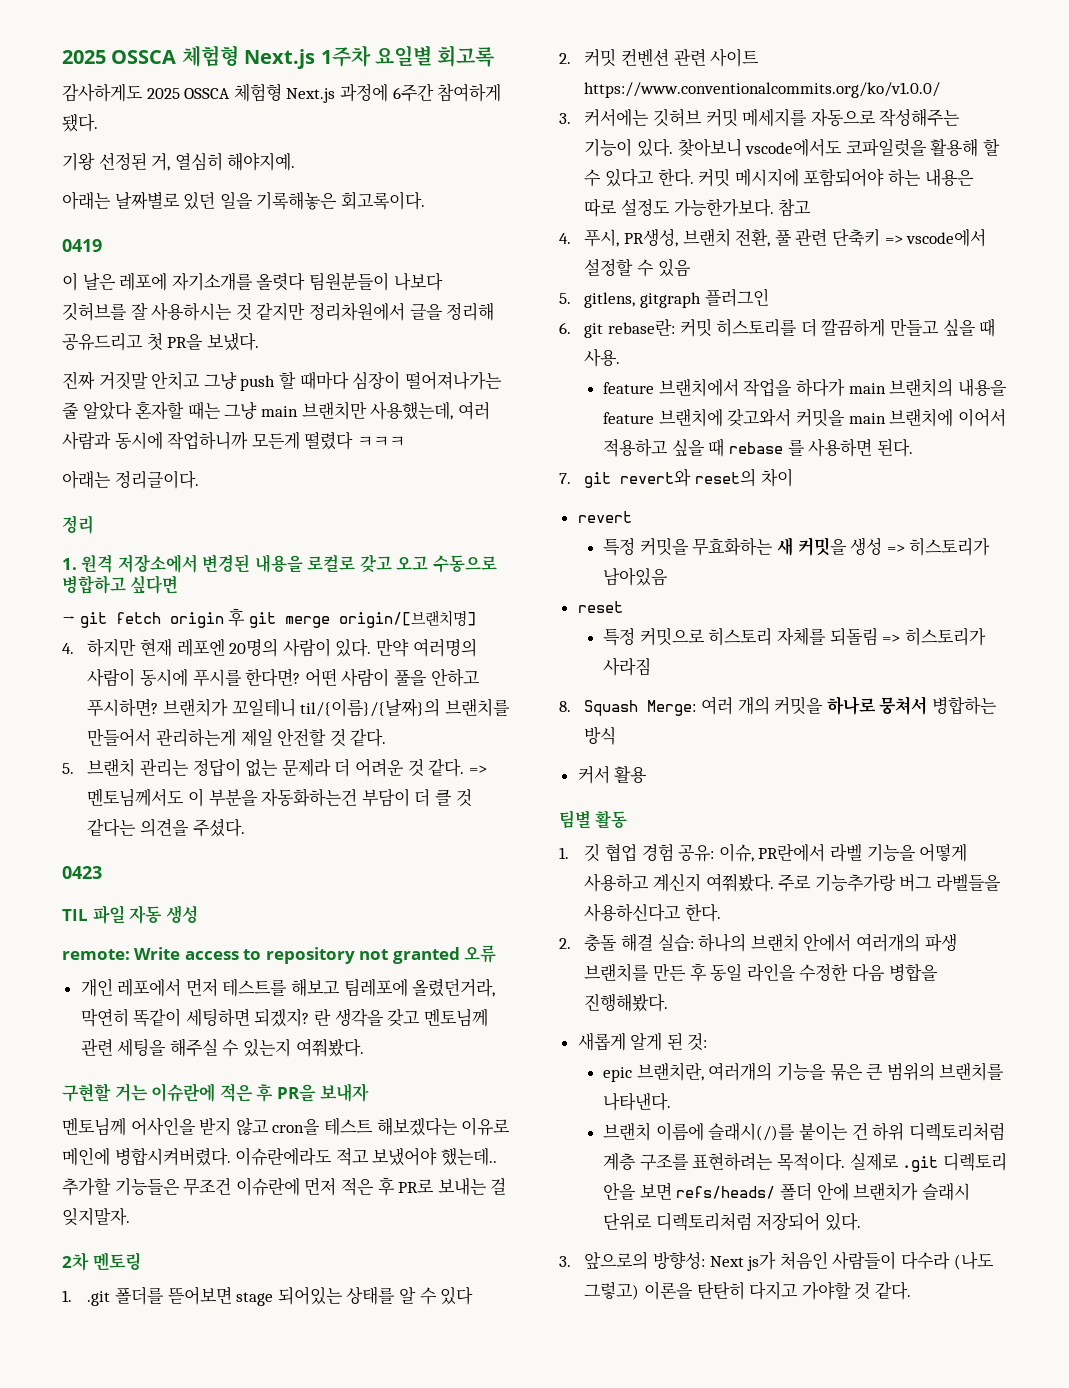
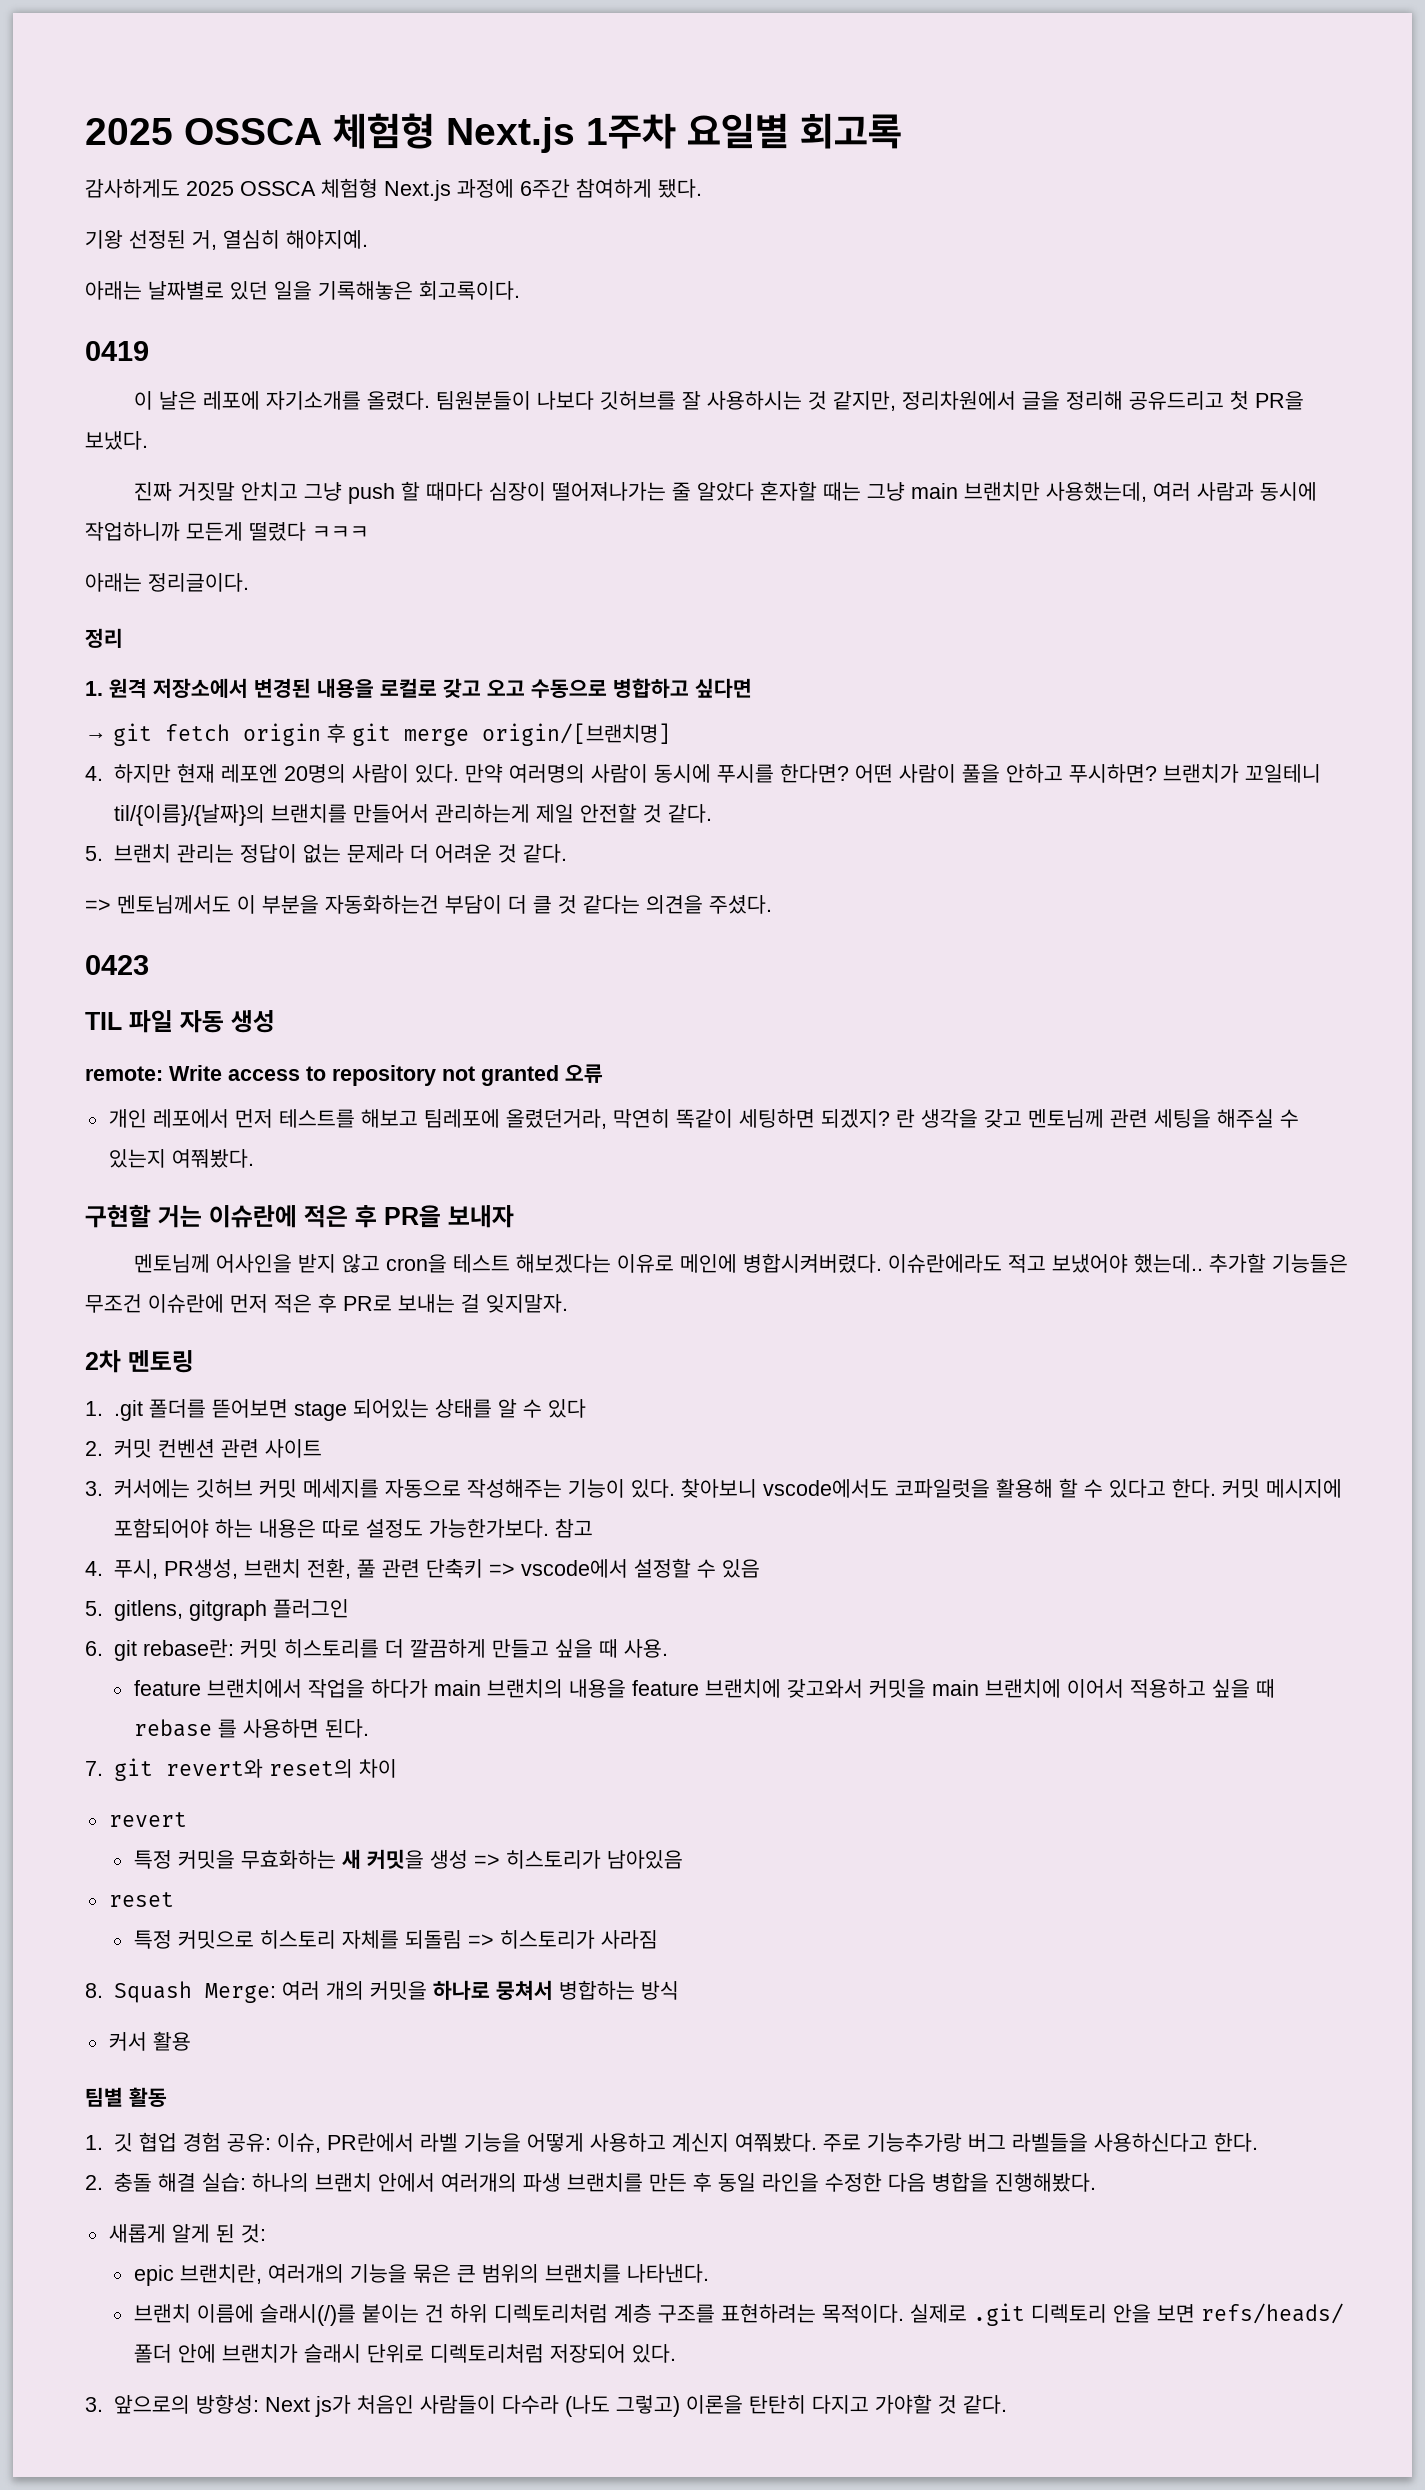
- 이 날은 레포에 자기소개를 올렷다 팀원분들이 나보다 깃허브를 잘 사용하시는 것 같지만 정리차원에서 글을 정리해 공유드리고 첫 PR을 보냈다.
+ 이 날은 레포에 자기소개를 올렸다. 팀원분들이 나보다 깃허브를 잘 사용하시는 것 같지만, 정리차원에서 글을 정리해 공유드리고 첫 PR을 보냈다.
- 5. 브랜치 관리는 정답이 없는 문제라 더 어려운 것 같다. => 멘토님께서도 이 부분을 자동화하는건 부담이 더 클 것 같다는 의견을 주셨다.
+ 5. 브랜치 관리는 정답이 없는 문제라 더 어려운 것 같다.
+ => 멘토님께서도 이 부분을 자동화하는건 부담이 더 클 것 같다는 의견을 주셨다.
- 2. 커밋 컨벤션 관련 사이트 https://www.conventionalcommits.org/ko/v1.0.0/
+ 2. 커밋 컨벤션 관련 사이트

